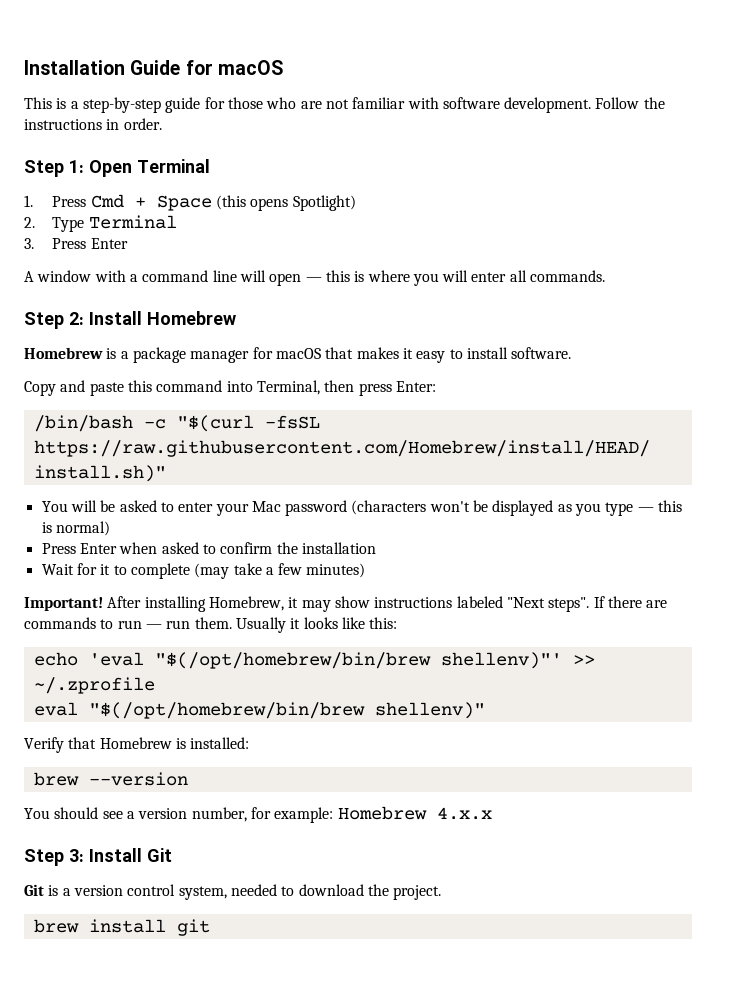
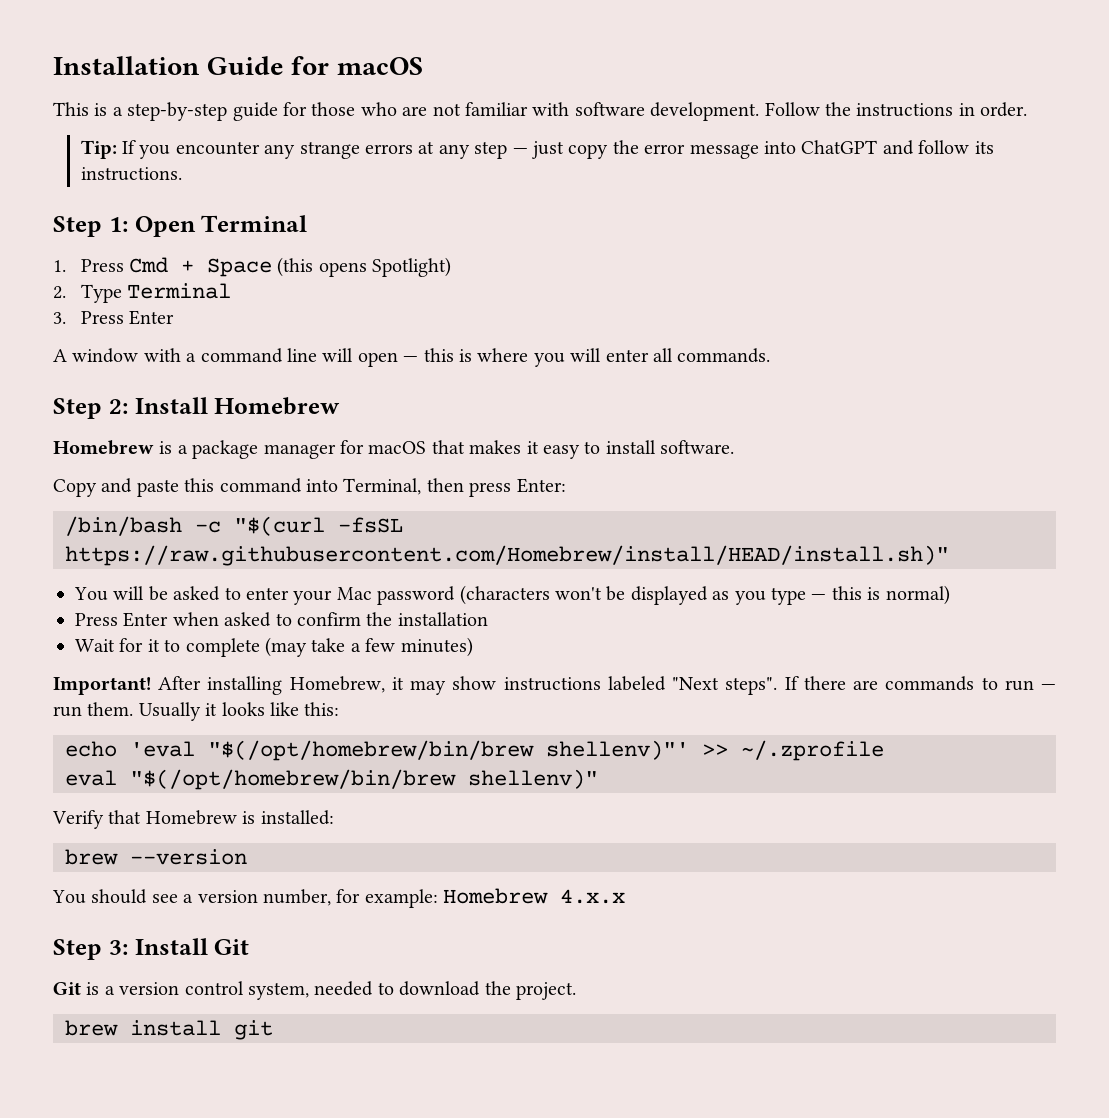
+ Tip: If you encounter any strange errors at any step — just copy the error message into ChatGPT and follow its instructions.

